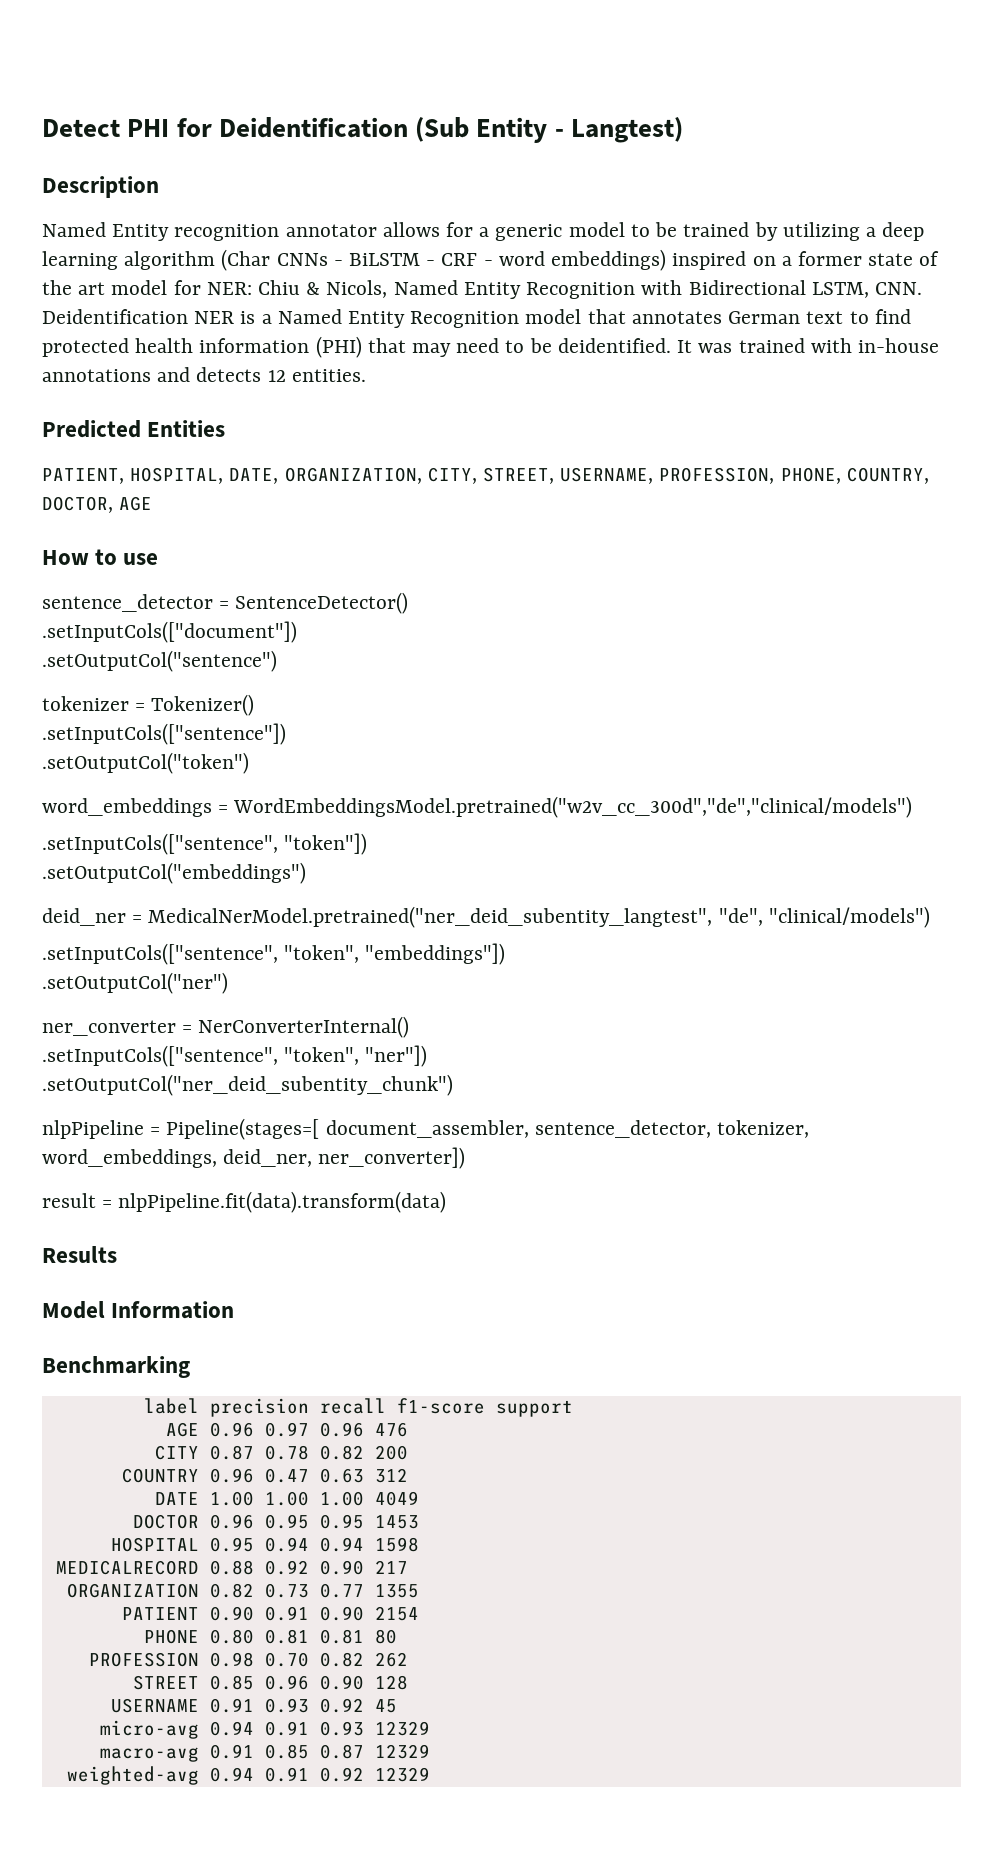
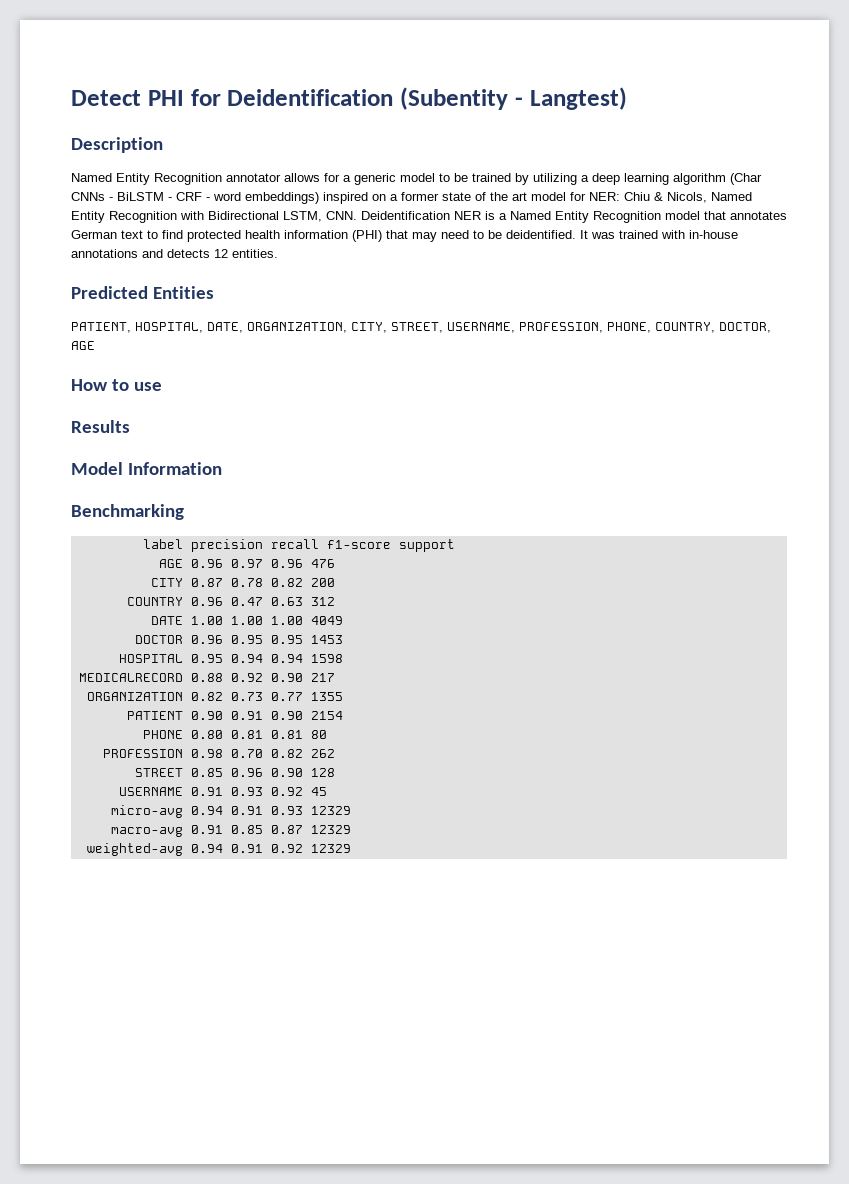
- Detect PHI for Deidentification (Sub Entity - Langtest)
+ Detect PHI for Deidentification (Subentity - Langtest)
- Named Entity recognition annotator allows for a generic model to be trained by utilizing a deep learning algorithm (Char CNNs - BiLSTM - CRF - word embeddings) inspired on a former state of the art model for NER:
+ Named Entity Recognition annotator allows for a generic model to be trained by utilizing a deep learning algorithm (Char CNNs - BiLSTM - CRF - word embeddings) inspired on a former state of the art model for NER:
- sentence_detector = SentenceDetector()
- .setInputCols(["document"])
- .setOutputCol("sentence")
- tokenizer = Tokenizer()
- .setInputCols(["sentence"])
- .setOutputCol("token")
- word_embeddings = WordEmbeddingsModel.pretrained("w2v_cc_300d","de","clinical/models")
- .setInputCols(["sentence", "token"])
- .setOutputCol("embeddings")
- deid_ner = MedicalNerModel.pretrained("ner_deid_subentity_langtest", "de", "clinical/models")
- .setInputCols(["sentence", "token", "embeddings"])
- .setOutputCol("ner")
- ner_converter = NerConverterInternal()
- .setInputCols(["sentence", "token", "ner"])
- .setOutputCol("ner_deid_subentity_chunk")
- nlpPipeline = Pipeline(stages=[ document_assembler, sentence_detector, tokenizer, word_embeddings, deid_ner, ner_converter])
- result = nlpPipeline.fit(data).transform(data)

